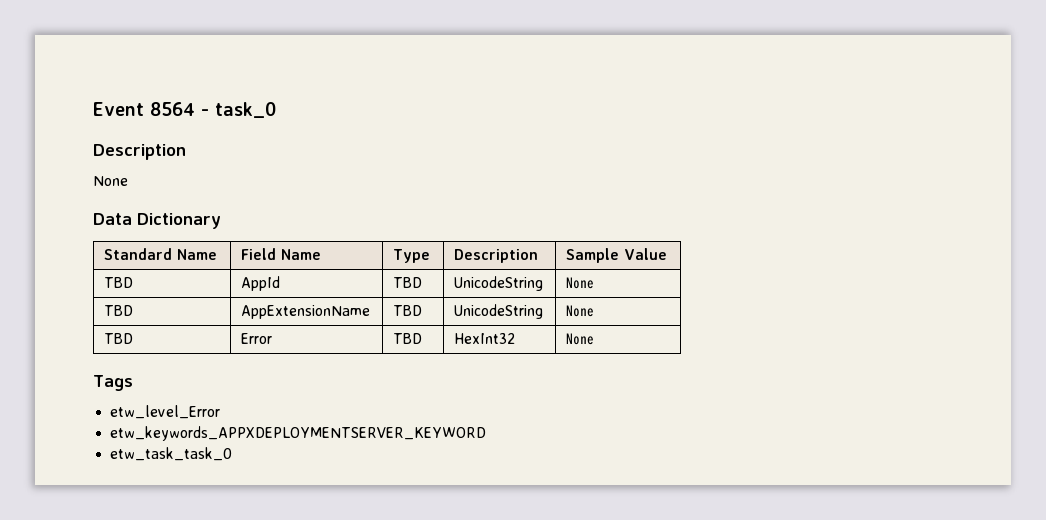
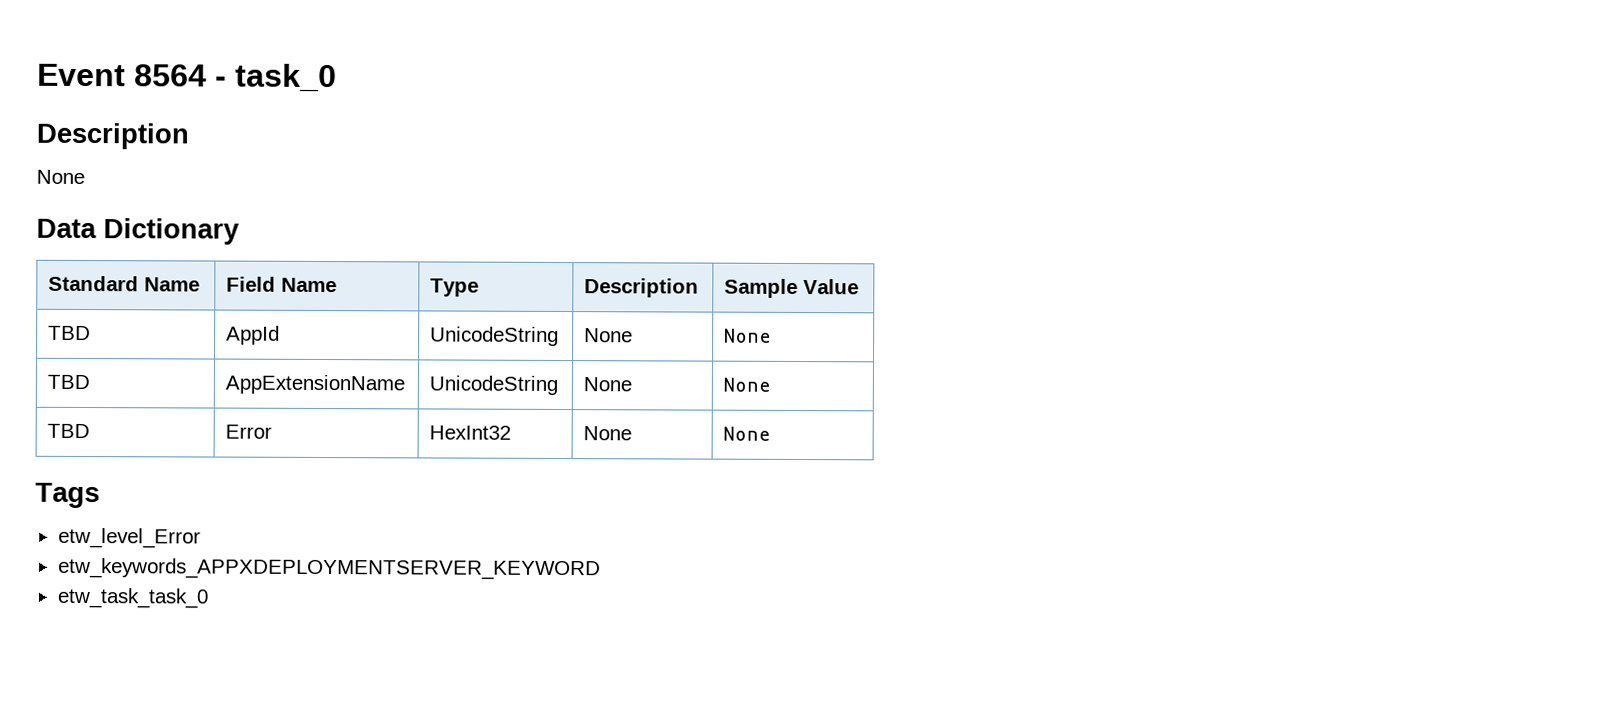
- TBD | AppId | TBD | UnicodeString | None
+ TBD | AppId | UnicodeString | None | None
- TBD | AppExtensionName | TBD | UnicodeString | None
+ TBD | AppExtensionName | UnicodeString | None | None
- TBD | Error | TBD | HexInt32 | None
+ TBD | Error | HexInt32 | None | None

